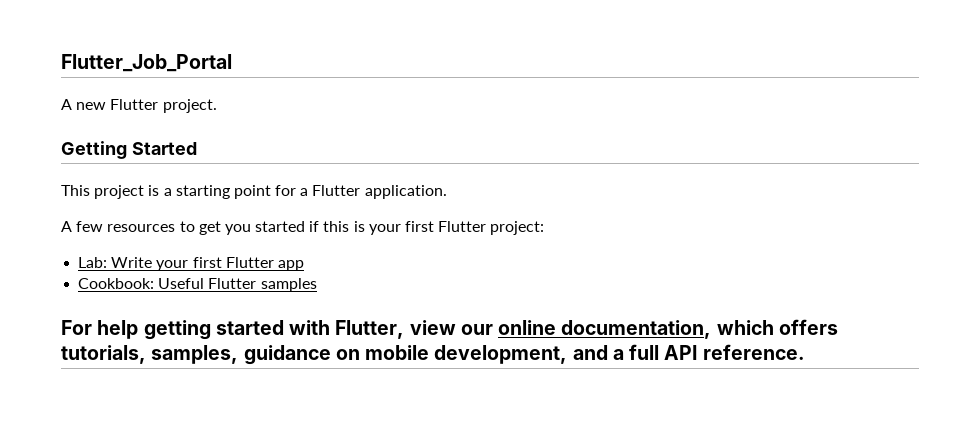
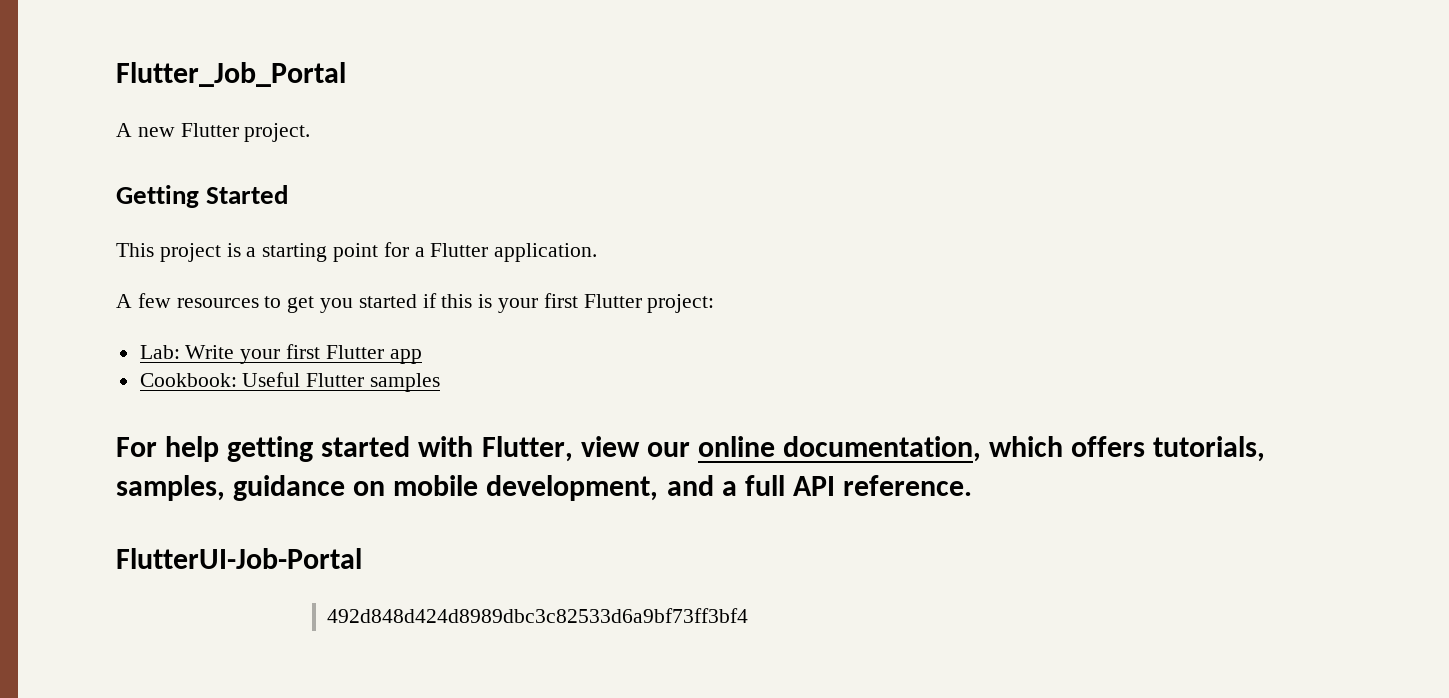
+ FlutterUI-Job-Portal
+ 492d848d424d8989dbc3c82533d6a9bf73ff3bf4

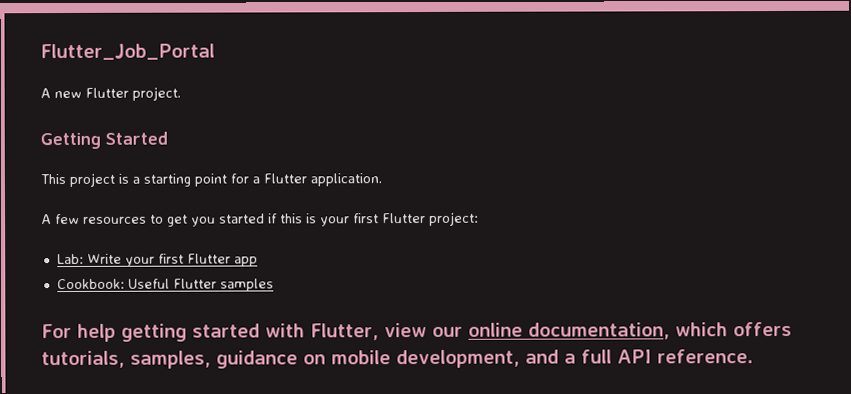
- FlutterUI-Job-Portal
- 492d848d424d8989dbc3c82533d6a9bf73ff3bf4

